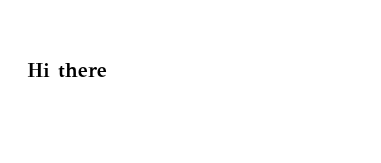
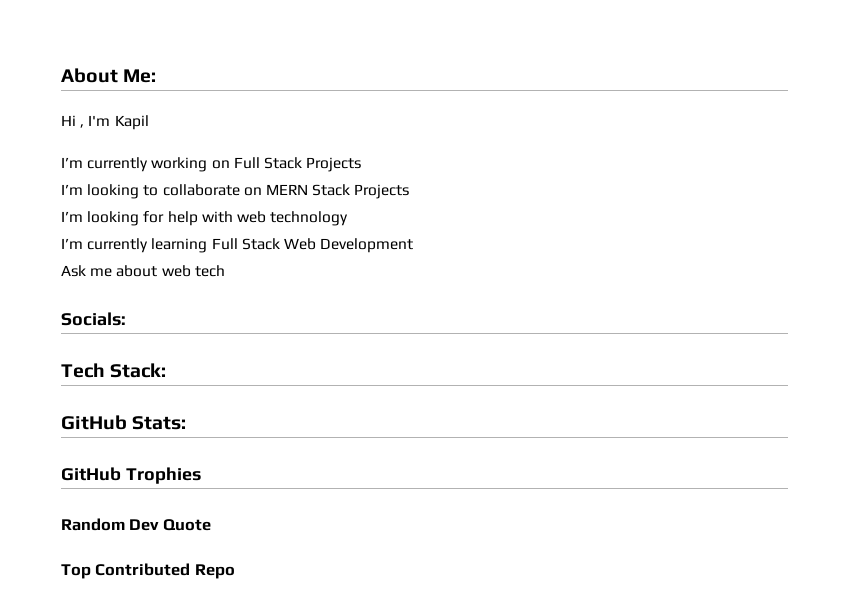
- Hi there
+ About Me:
+ Hi , I'm Kapil
+ I’m currently working on Full Stack Projects
+ I’m looking to collaborate on MERN Stack Projects
+ I’m looking for help with web technology
+ I’m currently learning Full Stack Web Development
+ Ask me about web tech
+ Socials:
+ Tech Stack:
+ GitHub Stats:
+ GitHub Trophies
+ Random Dev Quote
+ Top Contributed Repo

